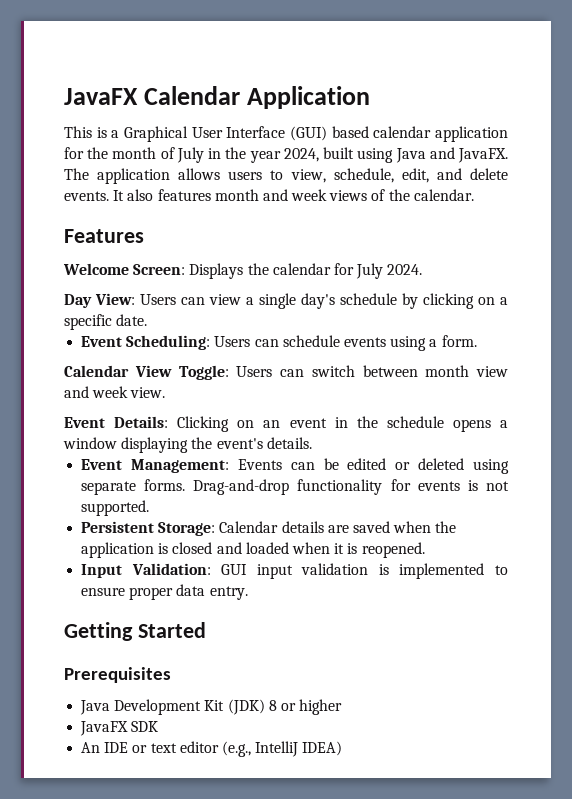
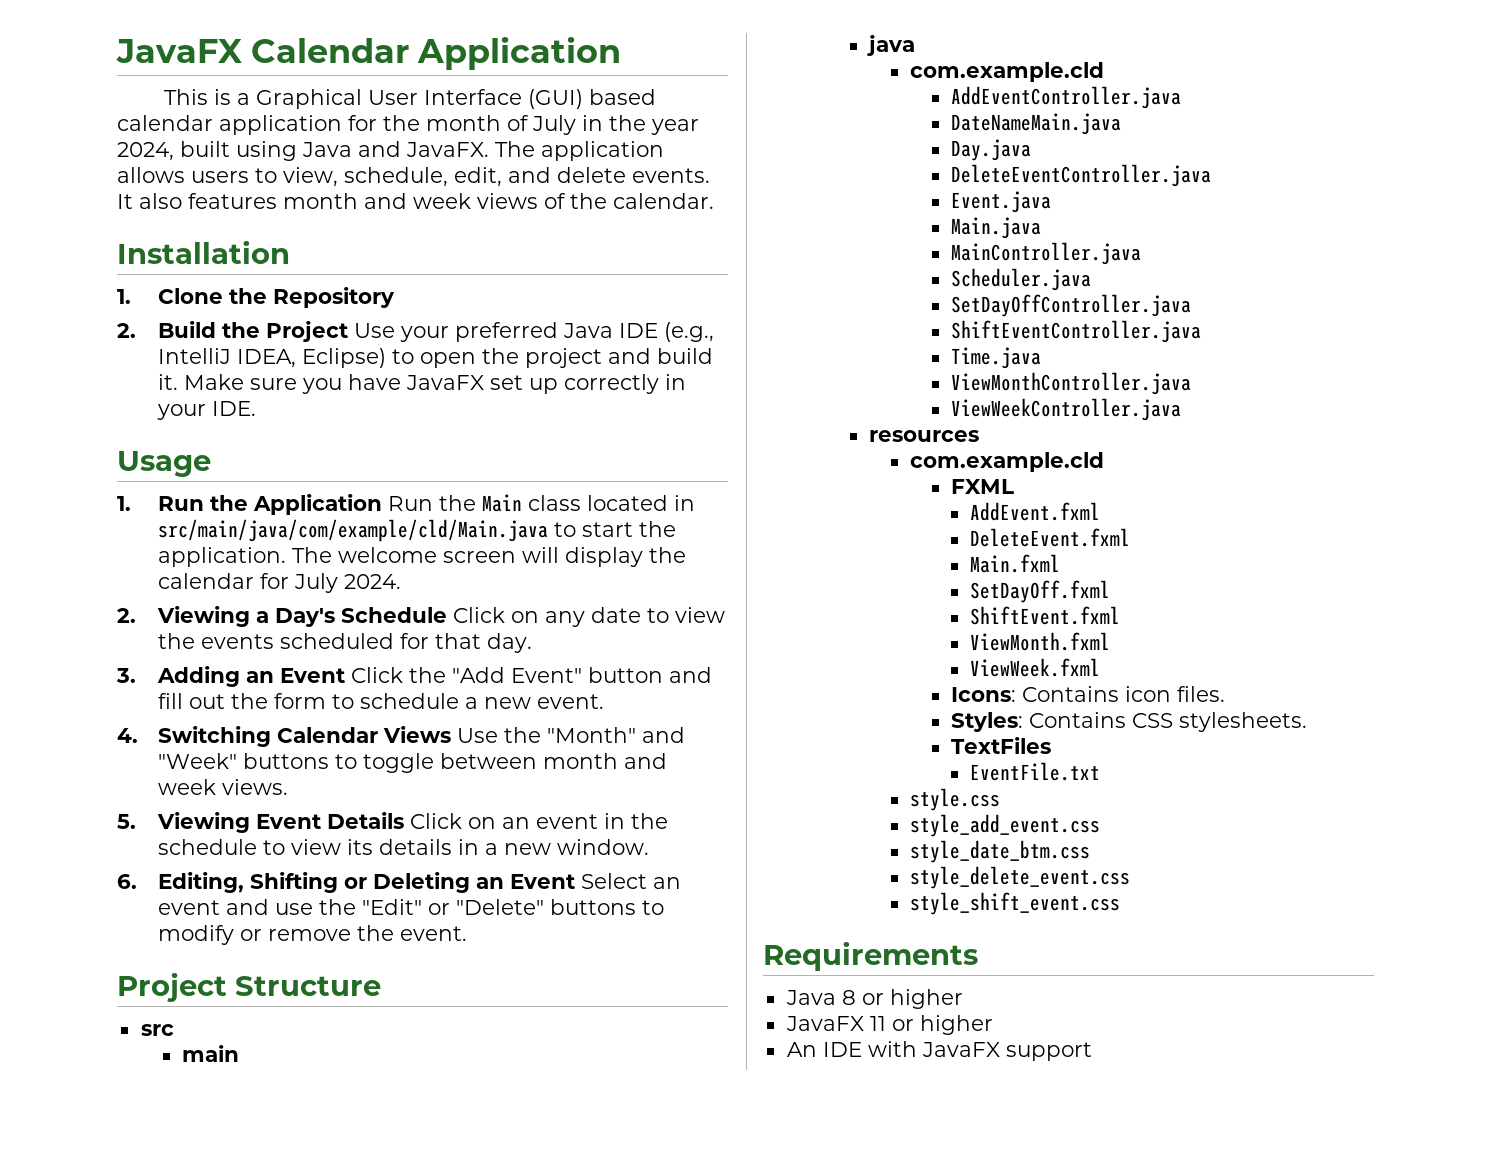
- Features
- Welcome Screen: Displays the calendar for July 2024.
+ Installation
+ 1. Clone the Repository
+ 2. Build the Project Use your preferred Java IDE (e.g., IntelliJ IDEA, Eclipse) to open the project and build it. Make sure you have JavaFX set up correctly in your IDE.
+ Usage
+ 1. Run the Application Run the Main class located in src/main/java/com/example/cld/Main.java to start the application. The welcome screen will display the calendar for July 2024.
- Day View: Users can view a single day's schedule by clicking on a specific date.
- Event Scheduling: Users can schedule events using a form.
- Calendar View Toggle: Users can switch between month view and week view.
- Event Details: Clicking on an event in the schedule opens a window displaying the event's details.
- Event Management: Events can be edited or deleted using separate forms. Drag-and-drop functionality for events is not supported.
- Persistent Storage: Calendar details are saved when the application is closed and loaded when it is reopened.
- Input Validation: GUI input validation is implemented to ensure proper data entry.
- Getting Started
- Prerequisites
- Java Development Kit (JDK) 8 or higher
+ 2. Viewing a Day's Schedule Click on any date to view the events scheduled for that day.
+ 3. Adding an Event Click the "Add Event" button and fill out the form to schedule a new event.
+ 4. Switching Calendar Views Use the "Month" and "Week" buttons to toggle between month and week views.
+ 5. Viewing Event Details Click on an event in the schedule to view its details in a new window.
+ 6. Editing, Shifting or Deleting an Event Select an event and use the "Edit" or "Delete" buttons to modify or remove the event.
+ Project Structure
+ src
+ main
+ java
+ com.example.cld
+ AddEventController.java
+ DateNameMain.java
+ Day.java
+ DeleteEventController.java
+ Event.java
+ Main.java
+ MainController.java
+ Scheduler.java
+ SetDayOffController.java
+ ShiftEventController.java
+ Time.java
+ ViewMonthController.java
+ ViewWeekController.java
+ resources
+ com.example.cld
+ FXML
+ AddEvent.fxml
+ DeleteEvent.fxml
+ Main.fxml
+ SetDayOff.fxml
+ ShiftEvent.fxml
+ ViewMonth.fxml
+ ViewWeek.fxml
+ Icons: Contains icon files.
+ Styles: Contains CSS stylesheets.
+ TextFiles
+ EventFile.txt
+ style.css
+ style_add_event.css
+ style_date_btm.css
+ style_delete_event.css
+ style_shift_event.css
+ Requirements
+ Java 8 or higher
- JavaFX SDK
+ JavaFX 11 or higher
- An IDE or text editor (e.g., IntelliJ IDEA)
+ An IDE with JavaFX support

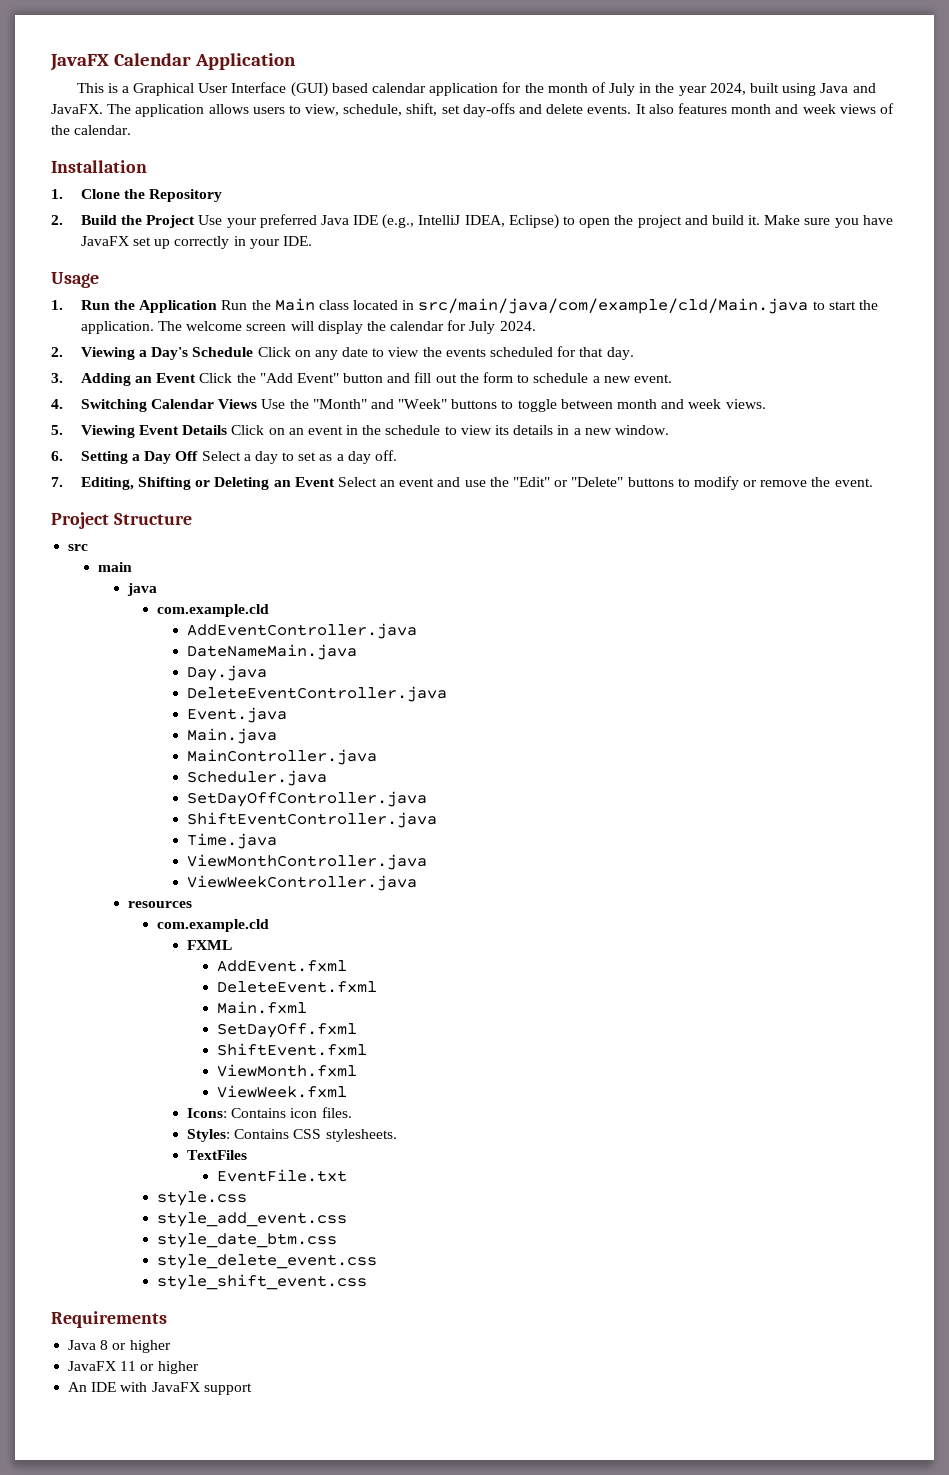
- The application allows users to view, schedule, edit, and delete events.
+ The application allows users to view, schedule, shift, set day-offs and delete events.
- 6. Editing, Shifting or Deleting an Event Select an event and use the "Edit" or "Delete" buttons to modify or remove the event.
+ 6. Setting a Day Off Select a day to set as a day off.
+ 7. Editing, Shifting or Deleting an Event Select an event and use the "Edit" or "Delete" buttons to modify or remove the event.

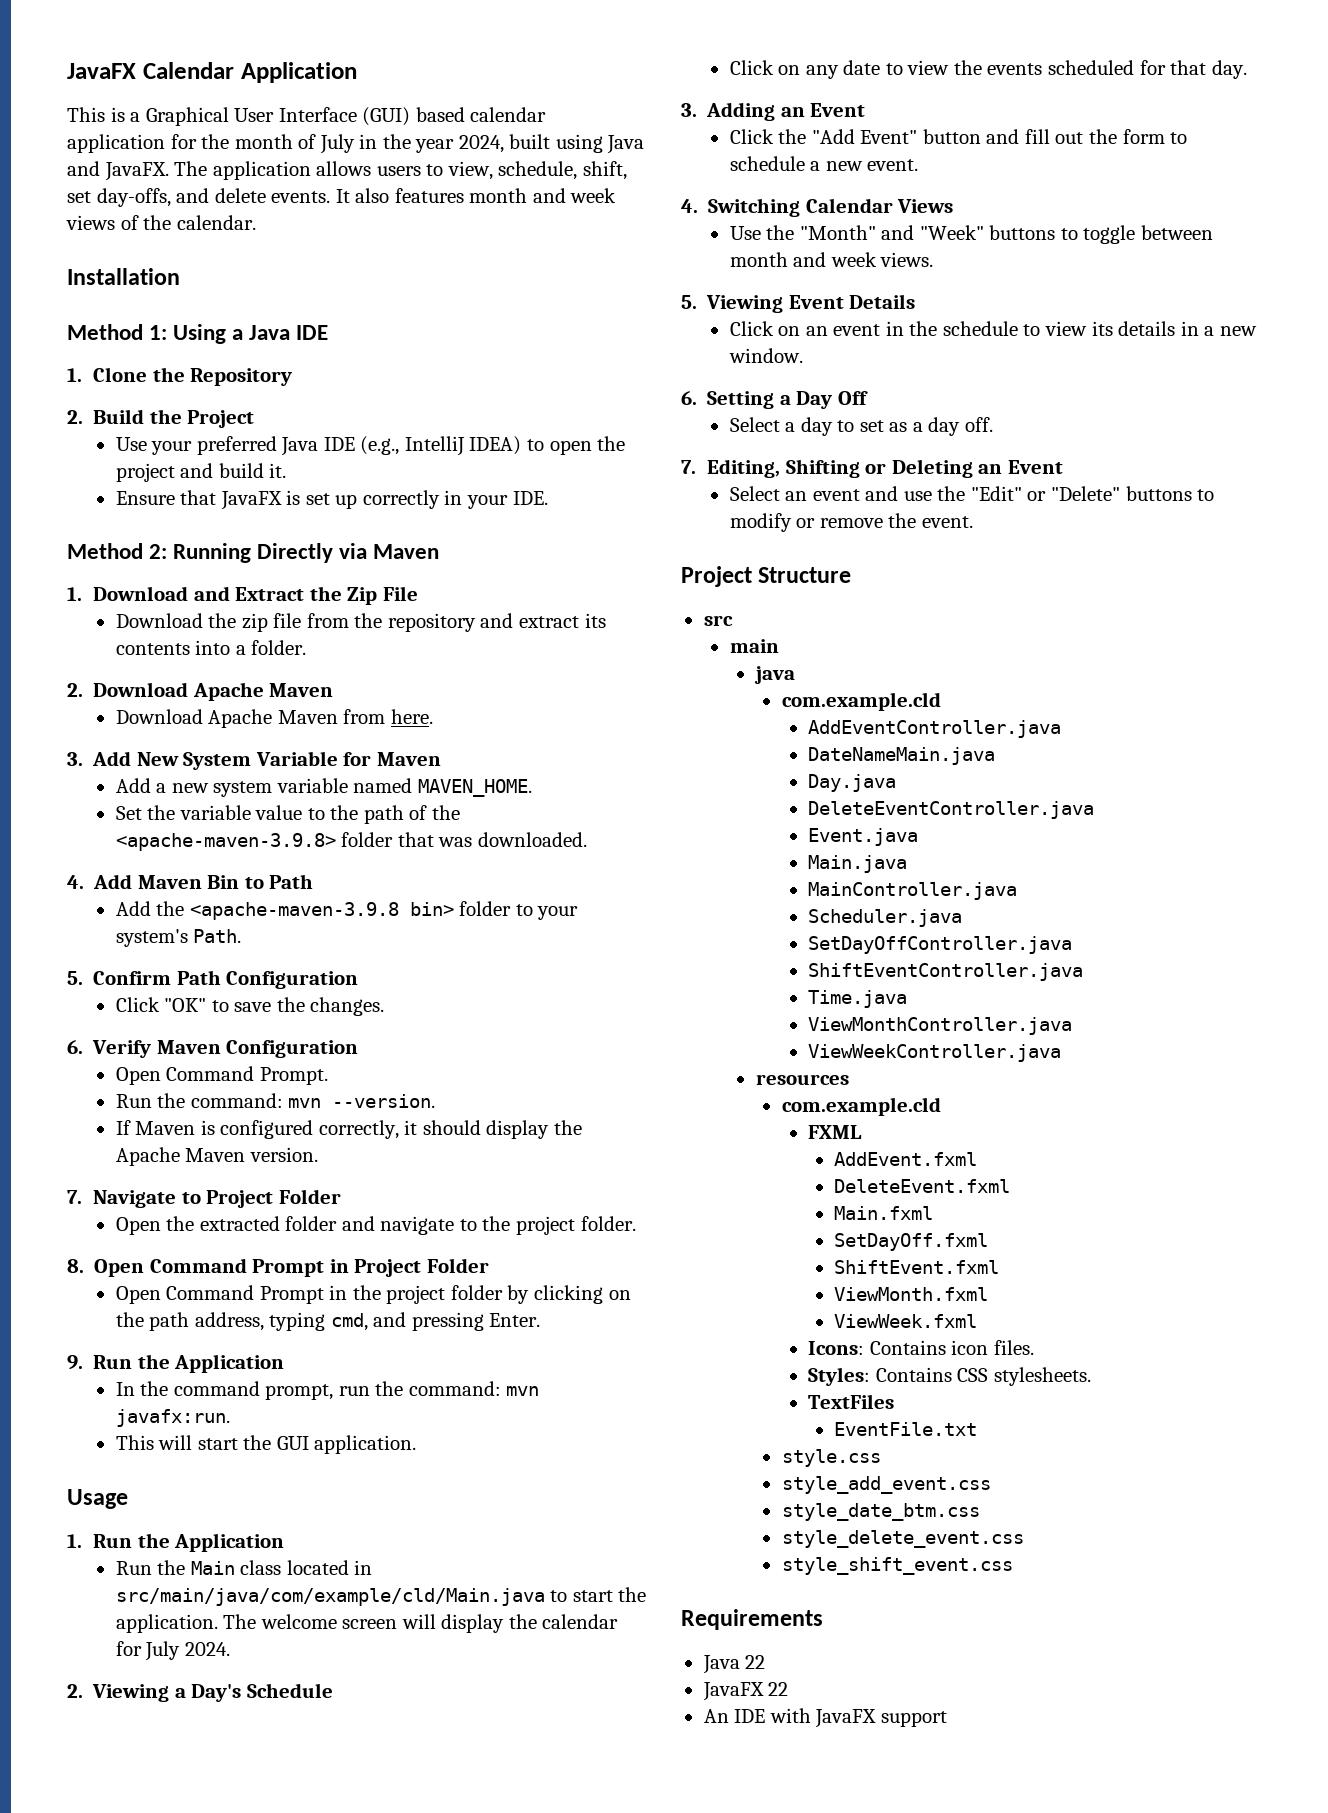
- The application allows users to view, schedule, shift, set day-offs and delete events.
+ The application allows users to view, schedule, shift, set day-offs, and delete events.
+ Method 1: Using a Java IDE
- 2. Build the Project Use your preferred Java IDE (e.g., IntelliJ IDEA, Eclipse) to open the project and build it. Make sure you have JavaFX set up correctly in your IDE.
+ 2. Build the Project
+ Use your preferred Java IDE (e.g., IntelliJ IDEA) to open the project and build it.
+ Ensure that JavaFX is set up correctly in your IDE.
+ Method 2: Running Directly via Maven
+ 1. Download and Extract the Zip File
+ Download the zip file from the repository and extract its contents into a folder.
+ 2. Download Apache Maven
+ Download Apache Maven from here.
+ 3. Add New System Variable for Maven
+ Add a new system variable named MAVEN_HOME.
+ Set the variable value to the path of the <apache-maven-3.9.8> folder that was downloaded.
+ 4. Add Maven Bin to Path
+ Add the <apache-maven-3.9.8 bin> folder to your system's Path.
+ 5. Confirm Path Configuration
+ Click "OK" to save the changes.
+ 6. Verify Maven Configuration
+ Open Command Prompt.
+ Run the command: mvn --version.
+ If Maven is configured correctly, it should display the Apache Maven version.
+ 7. Navigate to Project Folder
+ Open the extracted folder and navigate to the project folder.
+ 8. Open Command Prompt in Project Folder
+ Open Command Prompt in the project folder by clicking on the path address, typing cmd, and pressing Enter.
+ 9. Run the Application
+ In the command prompt, run the command: mvn javafx:run.
+ This will start the GUI application.
- 1. Run the Application Run the Main class located in src/main/java/com/example/cld/Main.java to start the application.
+ 1. Run the Application
+ Run the Main class located in src/main/java/com/example/cld/Main.java to start the application.
- 2. Viewing a Day's Schedule Click on any date to view the events scheduled for that day.
+ 2. Viewing a Day's Schedule
+ Click on any date to view the events scheduled for that day.
- 3. Adding an Event Click the "Add Event" button and fill out the form to schedule a new event.
+ 3. Adding an Event
+ Click the "Add Event" button and fill out the form to schedule a new event.
- 4. Switching Calendar Views Use the "Month" and "Week" buttons to toggle between month and week views.
+ 4. Switching Calendar Views
+ Use the "Month" and "Week" buttons to toggle between month and week views.
- 5. Viewing Event Details Click on an event in the schedule to view its details in a new window.
+ 5. Viewing Event Details
+ Click on an event in the schedule to view its details in a new window.
- 6. Setting a Day Off Select a day to set as a day off.
+ 6. Setting a Day Off
+ Select a day to set as a day off.
- 7. Editing, Shifting or Deleting an Event Select an event and use the "Edit" or "Delete" buttons to modify or remove the event.
+ 7. Editing, Shifting or Deleting an Event
+ Select an event and use the "Edit" or "Delete" buttons to modify or remove the event.
- Java 8 or higher
- JavaFX 11 or higher
+ Java 22
+ JavaFX 22

